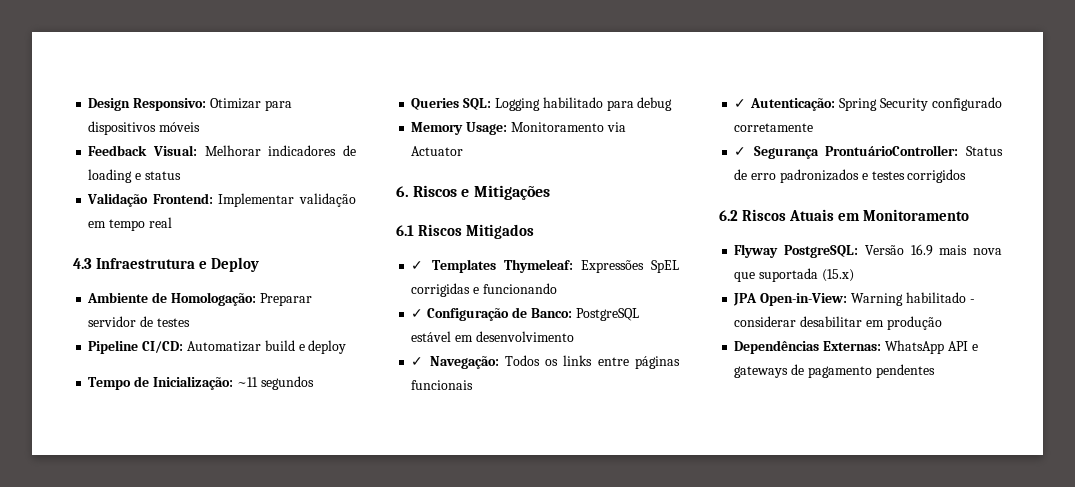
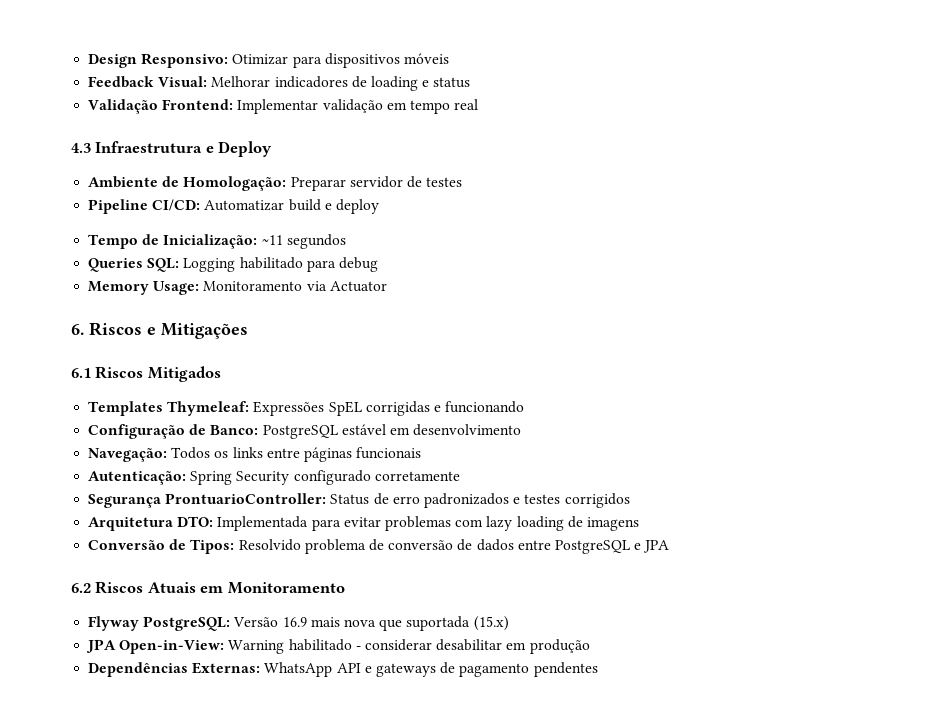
- ✓ Templates Thymeleaf: Expressões SpEL corrigidas e funcionando
+ Templates Thymeleaf: Expressões SpEL corrigidas e funcionando
- ✓ Configuração de Banco: PostgreSQL estável em desenvolvimento
+ Configuração de Banco: PostgreSQL estável em desenvolvimento
- ✓ Navegação: Todos os links entre páginas funcionais
+ Navegação: Todos os links entre páginas funcionais
- ✓ Autenticação: Spring Security configurado corretamente
+ Autenticação: Spring Security configurado corretamente
- ✓ Segurança ProntuárioController: Status de erro padronizados e testes corrigidos
+ Segurança ProntuarioController: Status de erro padronizados e testes corrigidos
+ Arquitetura DTO: Implementada para evitar problemas com lazy loading de imagens
+ Conversão de Tipos: Resolvido problema de conversão de dados entre PostgreSQL e JPA

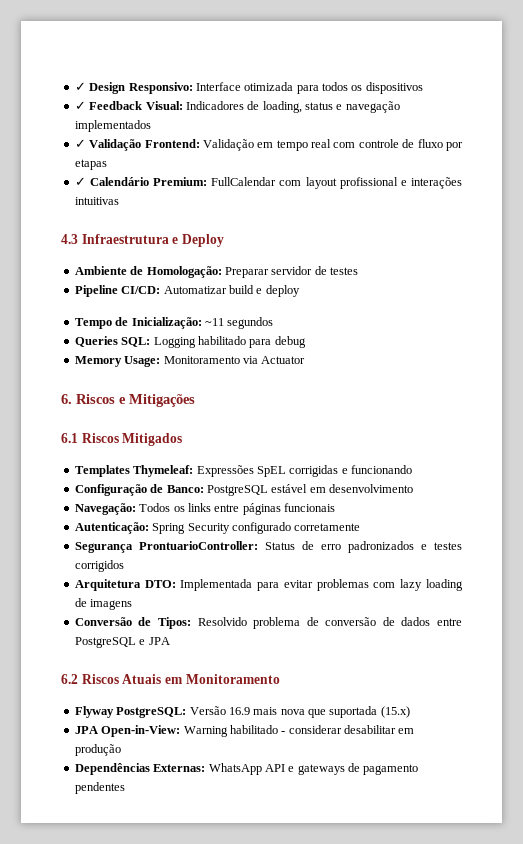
- Design Responsivo: Otimizar para dispositivos móveis
- Feedback Visual: Melhorar indicadores de loading e status
- Validação Frontend: Implementar validação em tempo real
+ ✓ Design Responsivo: Interface otimizada para todos os dispositivos
+ ✓ Feedback Visual: Indicadores de loading, status e navegação implementados
+ ✓ Validação Frontend: Validação em tempo real com controle de fluxo por etapas
+ ✓ Calendário Premium: FullCalendar com layout profissional e interações intuitivas

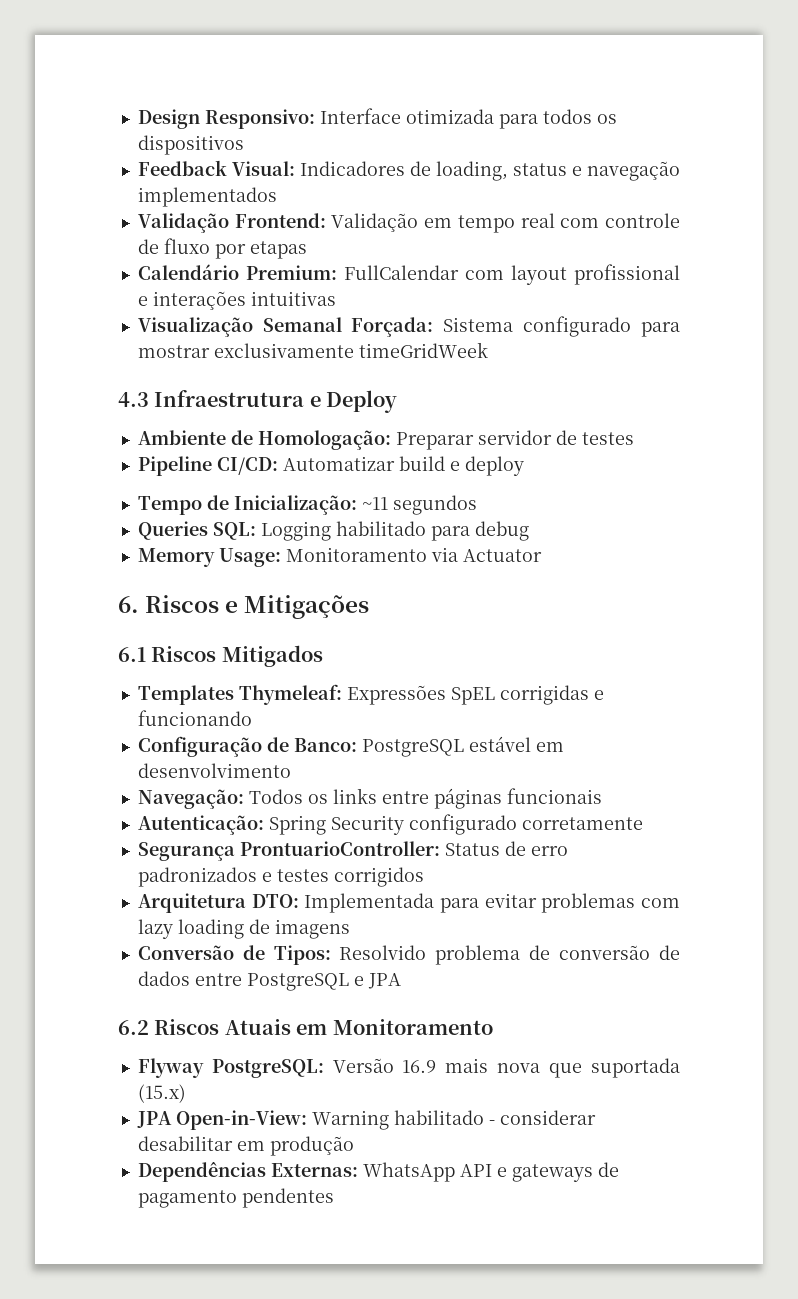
- ✓ Design Responsivo: Interface otimizada para todos os dispositivos
+ Design Responsivo: Interface otimizada para todos os dispositivos
- ✓ Feedback Visual: Indicadores de loading, status e navegação implementados
+ Feedback Visual: Indicadores de loading, status e navegação implementados
- ✓ Validação Frontend: Validação em tempo real com controle de fluxo por etapas
+ Validação Frontend: Validação em tempo real com controle de fluxo por etapas
- ✓ Calendário Premium: FullCalendar com layout profissional e interações intuitivas
+ Calendário Premium: FullCalendar com layout profissional e interações intuitivas
+ Visualização Semanal Forçada: Sistema configurado para mostrar exclusivamente timeGridWeek

